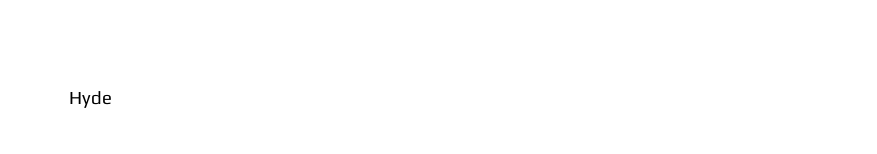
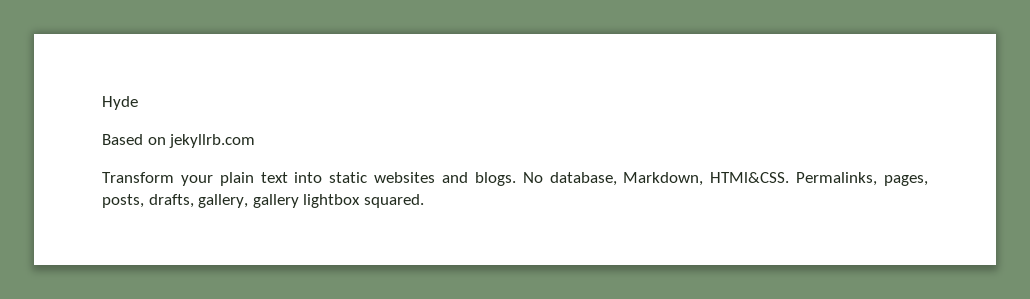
+ Based on jekyllrb.com
+ Transform your plain text into static websites and blogs. No database, Markdown, HTMl&CSS. Permalinks, pages, posts, drafts, gallery, gallery lightbox squared.

